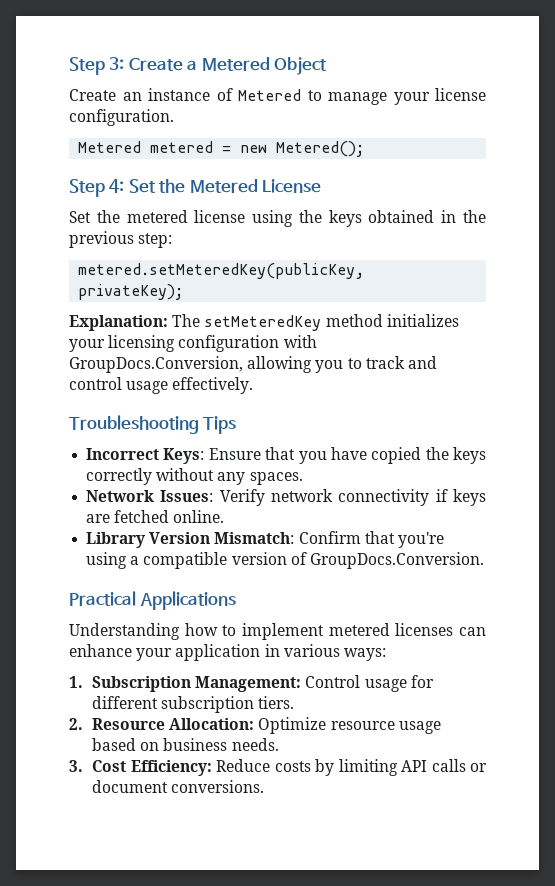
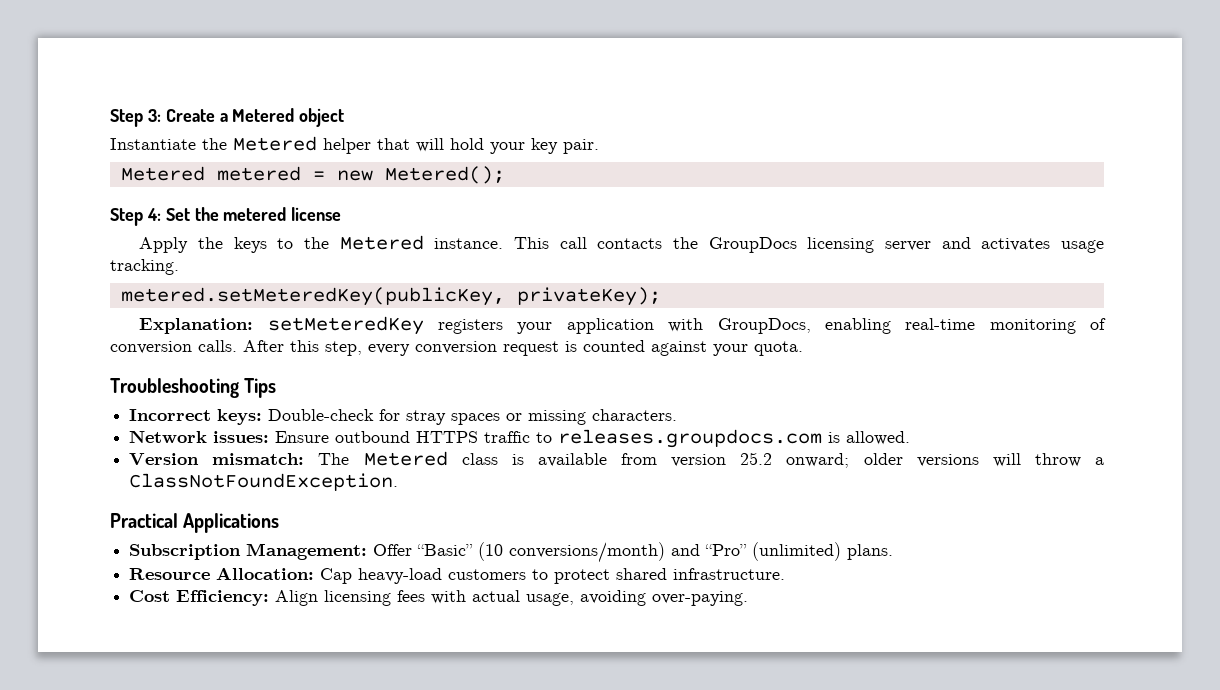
- Step 3: Create a Metered Object
- Create an instance of Metered to manage your license configuration.
+ Step 3: Create a Metered object
+ Instantiate the Metered helper that will hold your key pair.
- Step 4: Set the Metered License
- Set the metered license using the keys obtained in the previous step:
+ Step 4: Set the metered license
+ Apply the keys to the Metered instance. This call contacts the GroupDocs licensing server and activates usage tracking.
  metered.setMeteredKey(publicKey, privateKey);
- Explanation: The setMeteredKey method initializes your licensing configuration with GroupDocs.Conversion, allowing you to track and control usage effectively.
+ Explanation: setMeteredKey registers your application with GroupDocs, enabling real‑time monitoring of conversion calls. After this step, every conversion request is counted against your quota.
  Troubleshooting Tips
- Incorrect Keys: Ensure that you have copied the keys correctly without any spaces.
- Network Issues: Verify network connectivity if keys are fetched online.
- Library Version Mismatch: Confirm that you're using a compatible version of GroupDocs.Conversion.
+ Incorrect keys: Double‑check for stray spaces or missing characters.
+ Network issues: Ensure outbound HTTPS traffic to releases.groupdocs.com is allowed.
+ Version mismatch: The Metered class is available from version 25.2 onward; older versions will throw a ClassNotFoundException.
  Practical Applications
- Understanding how to implement metered licenses can enhance your application in various ways:
- 1. Subscription Management: Control usage for different subscription tiers.
- 2. Resource Allocation: Optimize resource usage based on business needs.
- 3. Cost Efficiency: Reduce costs by limiting API calls or document conversions.
+ Subscription Management: Offer “Basic” (10 conversions/month) and “Pro” (unlimited) plans.
+ Resource Allocation: Cap heavy‑load customers to protect shared infrastructure.
+ Cost Efficiency: Align licensing fees with actual usage, avoiding over‑paying.

